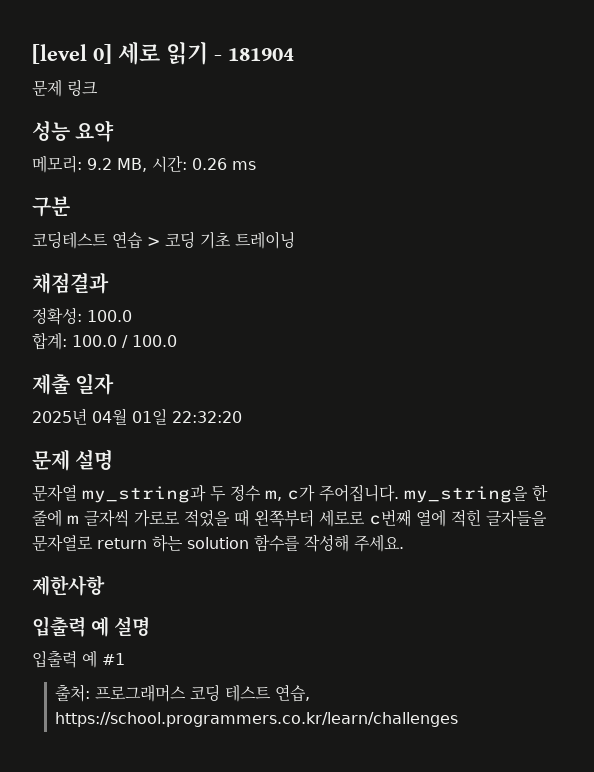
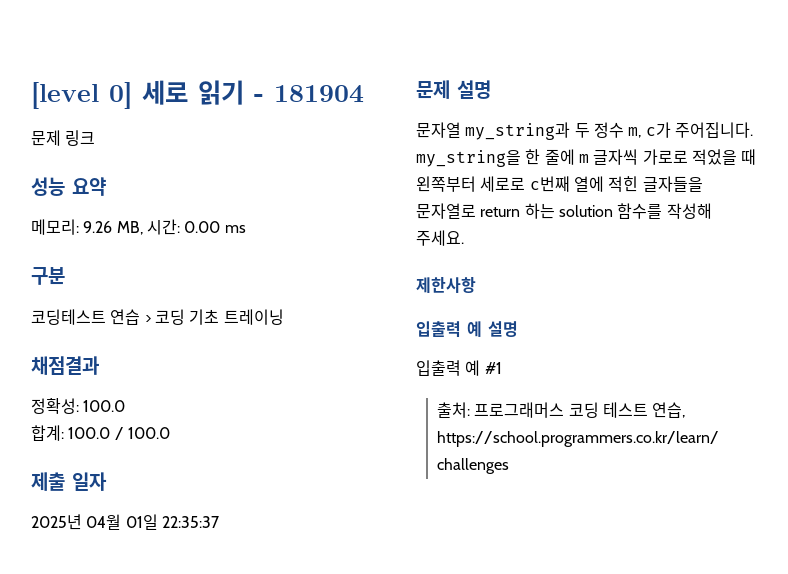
- 메모리: 9.2 MB, 시간: 0.26 ms
+ 메모리: 9.26 MB, 시간: 0.00 ms
- 2025년 04월 01일 22:32:20
+ 2025년 04월 01일 22:35:37

